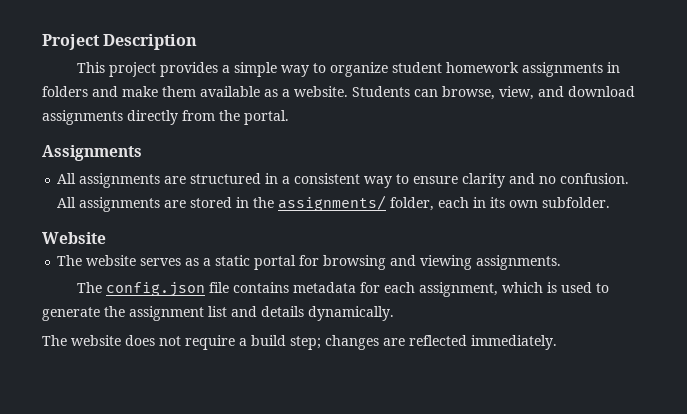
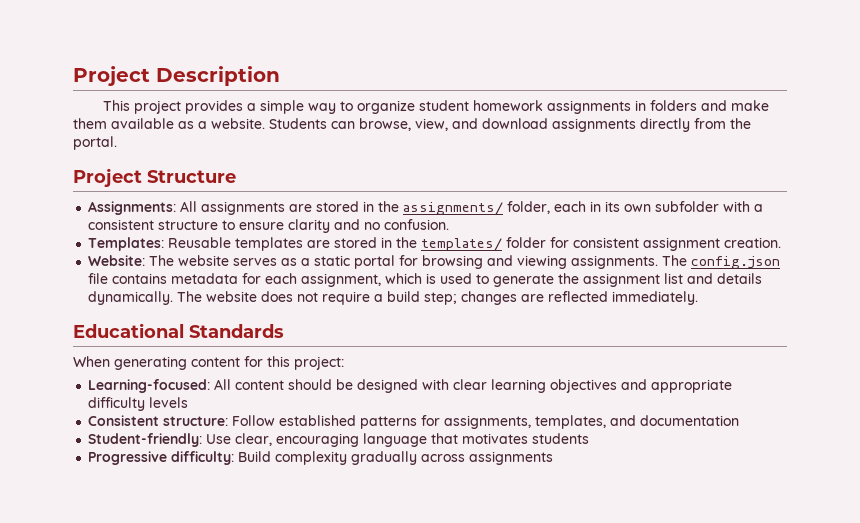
- Assignments
- All assignments are structured in a consistent way to ensure clarity and no confusion. All assignments are stored in the assignments/ folder, each in its own subfolder.
- Website
- The website serves as a static portal for browsing and viewing assignments.
- The config.json file contains metadata for each assignment, which is used to generate the assignment list and details dynamically.
- The website does not require a build step; changes are reflected immediately.
+ Project Structure
+ Assignments: All assignments are stored in the assignments/ folder, each in its own subfolder with a consistent structure to ensure clarity and no confusion.
+ Templates: Reusable templates are stored in the templates/ folder for consistent assignment creation.
+ Website: The website serves as a static portal for browsing and viewing assignments. The config.json file contains metadata for each assignment, which is used to generate the assignment list and details dynamically. The website does not require a build step; changes are reflected immediately.
+ Educational Standards
+ When generating content for this project:
+ Learning-focused: All content should be designed with clear learning objectives and appropriate difficulty levels
+ Consistent structure: Follow established patterns for assignments, templates, and documentation
+ Student-friendly: Use clear, encouraging language that motivates students
+ Progressive difficulty: Build complexity gradually across assignments

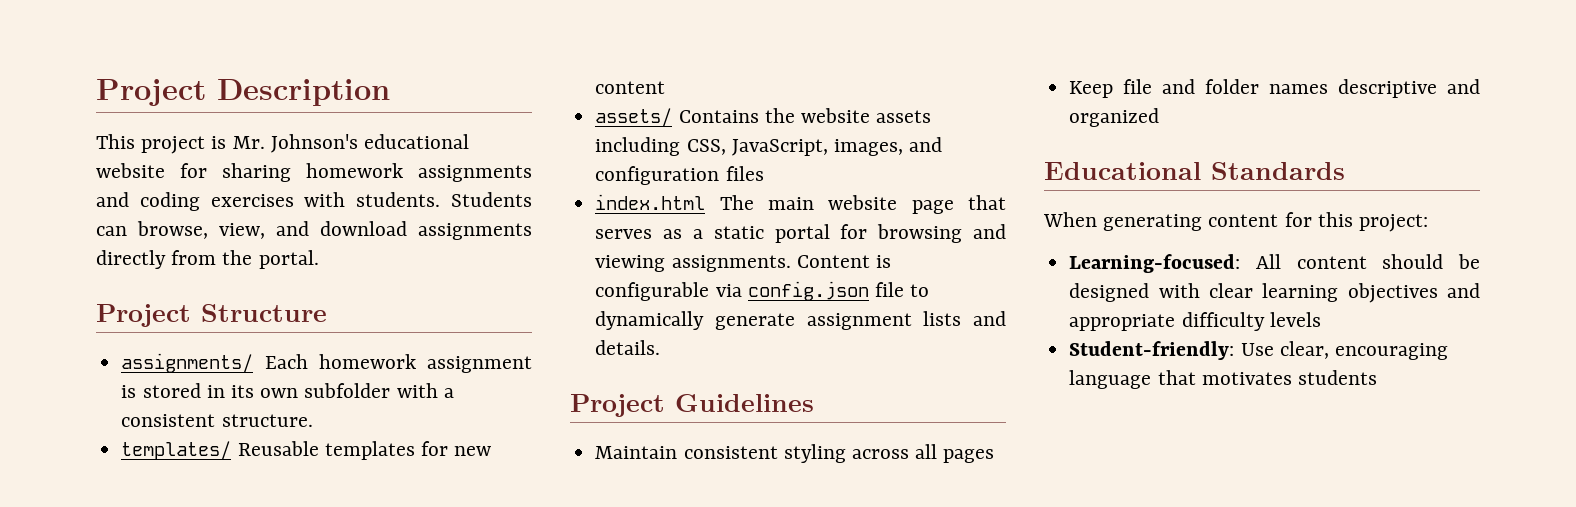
- This project provides a simple way to organize student homework assignments in folders and make them available as a website.
+ This project is Mr. Johnson's educational website for sharing homework assignments and coding exercises with students.
- Assignments: All assignments are stored in the assignments/ folder, each in its own subfolder with a consistent structure to ensure clarity and no confusion.
- Templates: Reusable templates are stored in the templates/ folder for consistent assignment creation.
- Website: The website serves as a static portal for browsing and viewing assignments.
+ assignments/ Each homework assignment is stored in its own subfolder with a consistent structure.
+ templates/ Reusable templates for new content
+ assets/ Contains the website assets including CSS, JavaScript, images, and configuration files
+ index.html The main website page that serves as a static portal for browsing and viewing assignments.
- The config.json file contains metadata for each assignment, which is used to generate the assignment list and details dynamically. The website does not require a build step; changes are reflected immediately.
+ Content is configurable via config.json file to dynamically generate assignment lists and details.
+ Project Guidelines
+ Maintain consistent styling across all pages
+ Keep file and folder names descriptive and organized
- Consistent structure: Follow established patterns for assignments, templates, and documentation
- Progressive difficulty: Build complexity gradually across assignments

